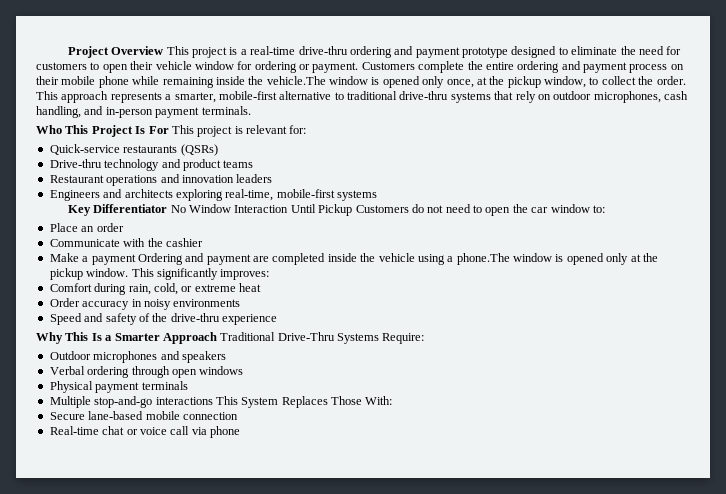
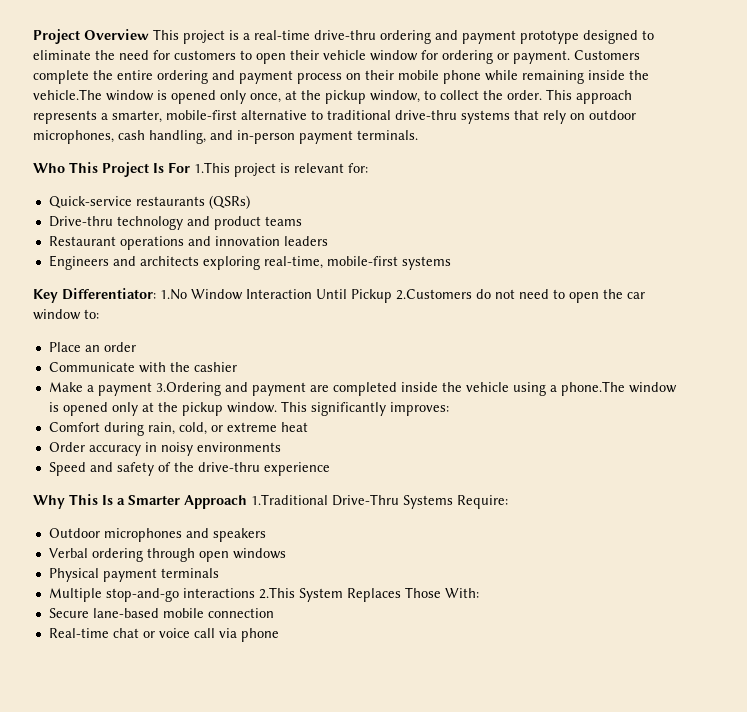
- Who This Project Is For This project is relevant for:
+ Who This Project Is For 1.This project is relevant for:
- Key Differentiator No Window Interaction Until Pickup Customers do not need to open the car window to:
+ Key Differentiator: 1.No Window Interaction Until Pickup 2.Customers do not need to open the car window to:
- Make a payment Ordering and payment are completed inside the vehicle using a phone.The window is opened only at the pickup window.
+ Make a payment 3.Ordering and payment are completed inside the vehicle using a phone.The window is opened only at the pickup window.
- Why This Is a Smarter Approach Traditional Drive-Thru Systems Require:
+ Why This Is a Smarter Approach 1.Traditional Drive-Thru Systems Require:
- Multiple stop-and-go interactions This System Replaces Those With:
+ Multiple stop-and-go interactions 2.This System Replaces Those With:

